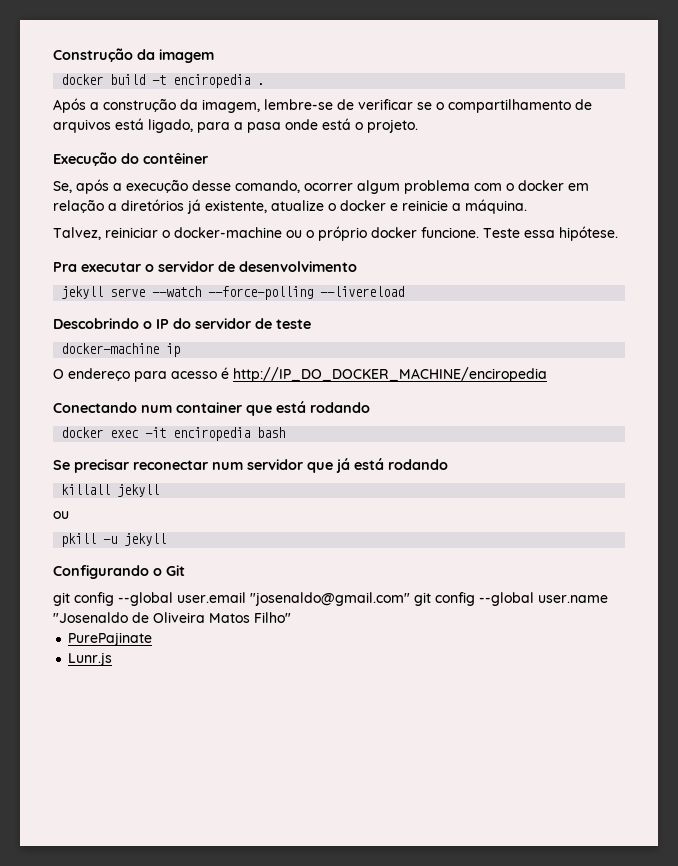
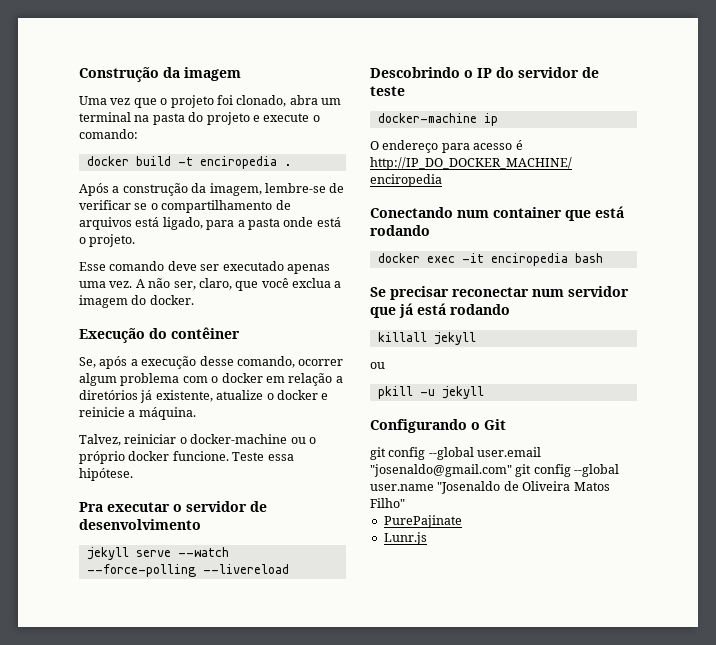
+ Uma vez que o projeto foi clonado, abra um terminal na pasta do projeto e execute o comando:
- Após a construção da imagem, lembre-se de verificar se o compartilhamento de arquivos está ligado, para a pasa onde está o projeto.
+ Após a construção da imagem, lembre-se de verificar se o compartilhamento de arquivos está ligado, para a pasta onde está o projeto.
+ Esse comando deve ser executado apenas uma vez. A não ser, claro, que você exclua a imagem do docker.

